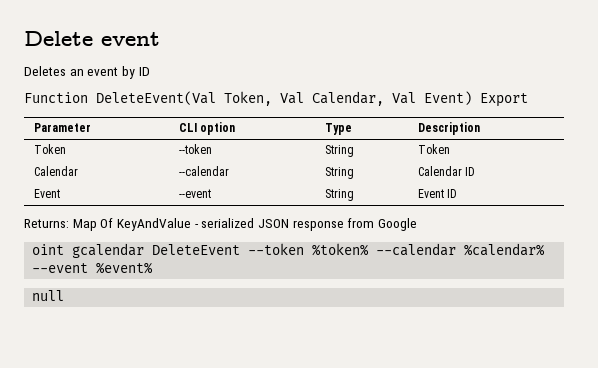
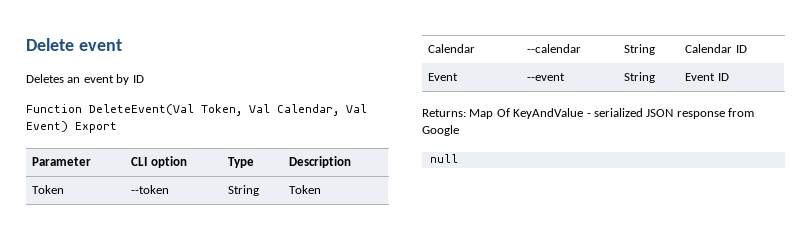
- oint gcalendar DeleteEvent --token %token% --calendar %calendar% --event %event%

